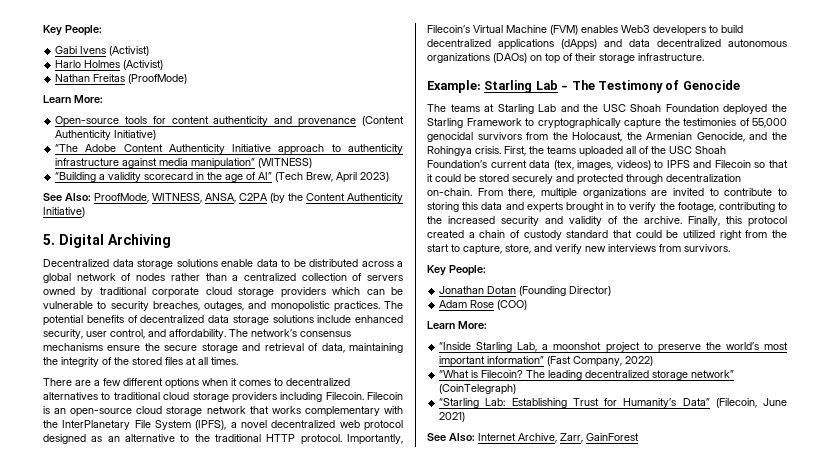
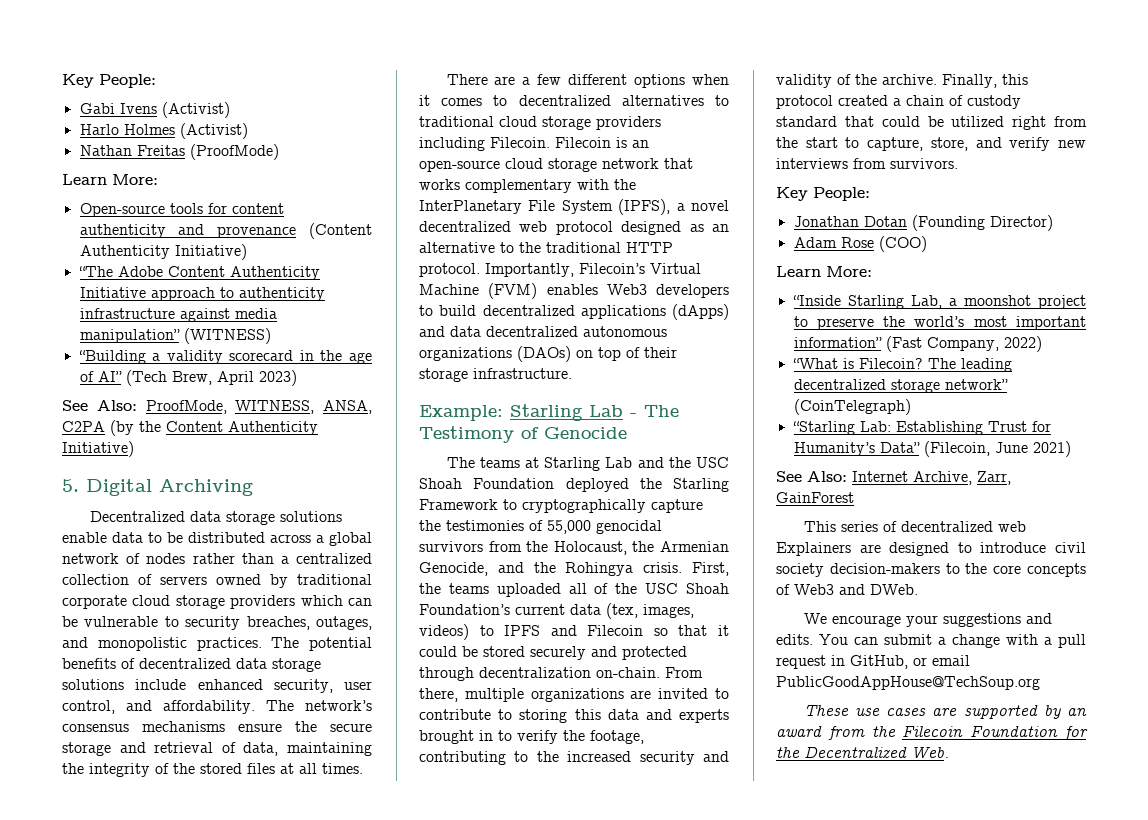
+ This series of decentralized web Explainers are designed to introduce civil society decision-makers to the core concepts of Web3 and DWeb.
+ We encourage your suggestions and edits. You can submit a change with a pull request in GitHub, or email PublicGoodAppHouse@TechSoup.org
+ These use cases are supported by an award from the Filecoin Foundation for the Decentralized Web.

